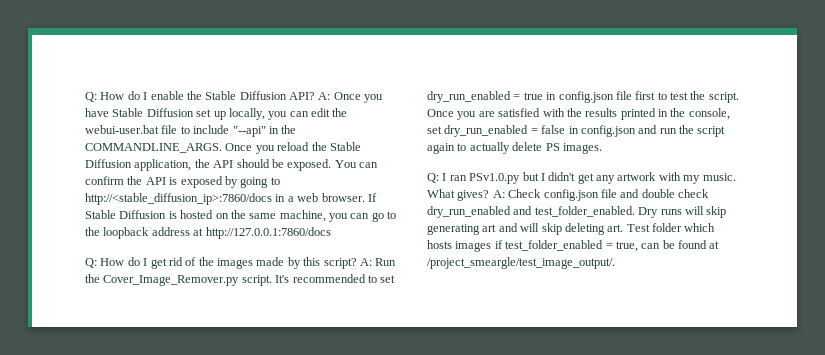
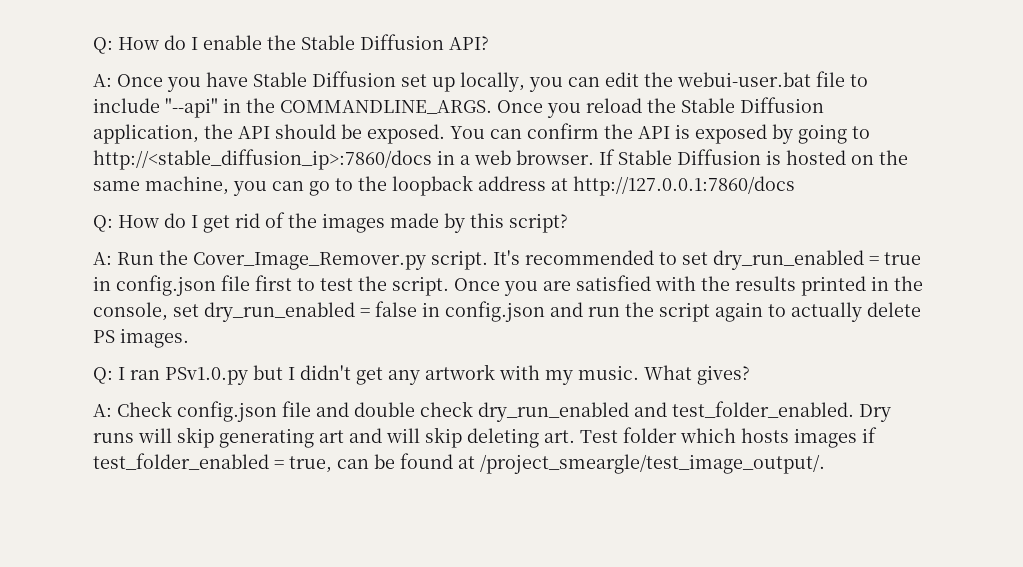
- Q: How do I enable the Stable Diffusion API? A: Once you have Stable Diffusion set up locally, you can edit the webui-user.bat file to include "--api" in the COMMANDLINE_ARGS.
+ Q: How do I enable the Stable Diffusion API?
+ A: Once you have Stable Diffusion set up locally, you can edit the webui-user.bat file to include "--api" in the COMMANDLINE_ARGS.
- Q: How do I get rid of the images made by this script? A: Run the Cover_Image_Remover.py script.
+ Q: How do I get rid of the images made by this script?
+ A: Run the Cover_Image_Remover.py script.
- What gives? A: Check config.json file and double check dry_run_enabled and test_folder_enabled.
+ What gives?
+ A: Check config.json file and double check dry_run_enabled and test_folder_enabled.

